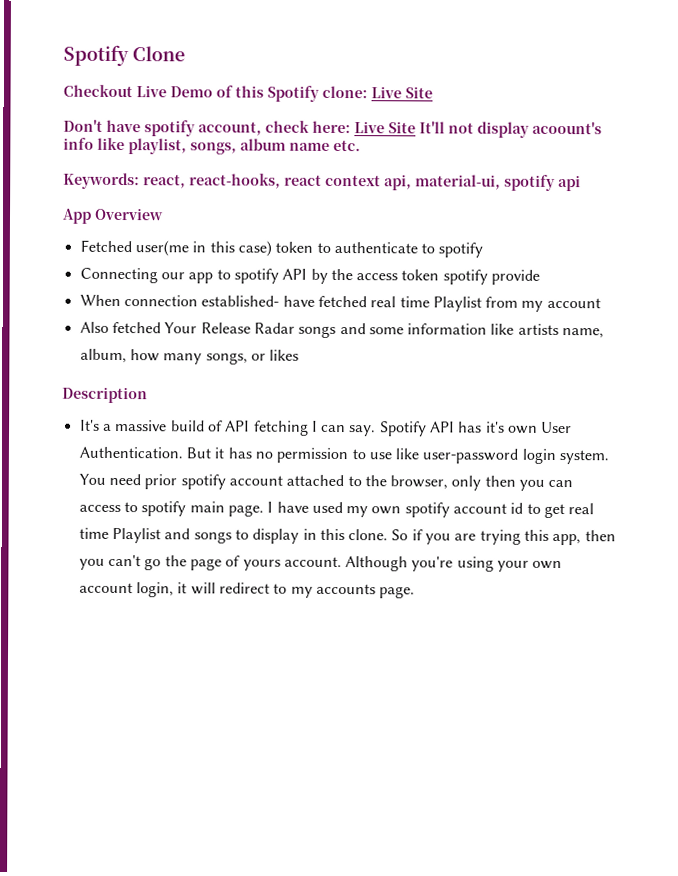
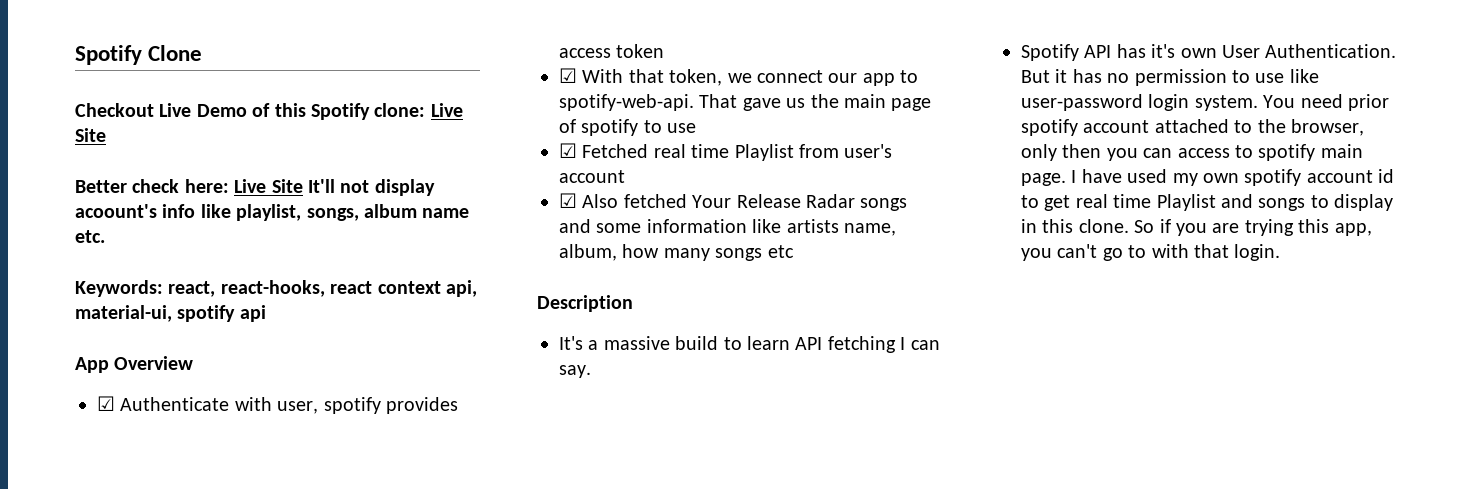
- Don't have spotify account, check here: Live Site It'll not display acoount's info like playlist, songs, album name etc.
+ Better check here: Live Site It'll not display acoount's info like playlist, songs, album name etc.
- Fetched user(me in this case) token to authenticate to spotify
- Connecting our app to spotify API by the access token spotify provide
- When connection established- have fetched real time Playlist from my account
+ ☑ Authenticate with user, spotify provides access token
+ ☑ With that token, we connect our app to spotify-web-api. That gave us the main page of spotify to use
+ ☑ Fetched real time Playlist from user's account
- Also fetched Your Release Radar songs and some information like artists name, album, how many songs, or likes
+ ☑ Also fetched Your Release Radar songs and some information like artists name, album, how many songs etc
- It's a massive build of API fetching I can say. Spotify API has it's own User Authentication.
+ It's a massive build to learn API fetching I can say.
+ Spotify API has it's own User Authentication.
- So if you are trying this app, then you can't go the page of yours account. Although you're using your own account login, it will redirect to my accounts page.
+ So if you are trying this app, you can't go to with that login.

